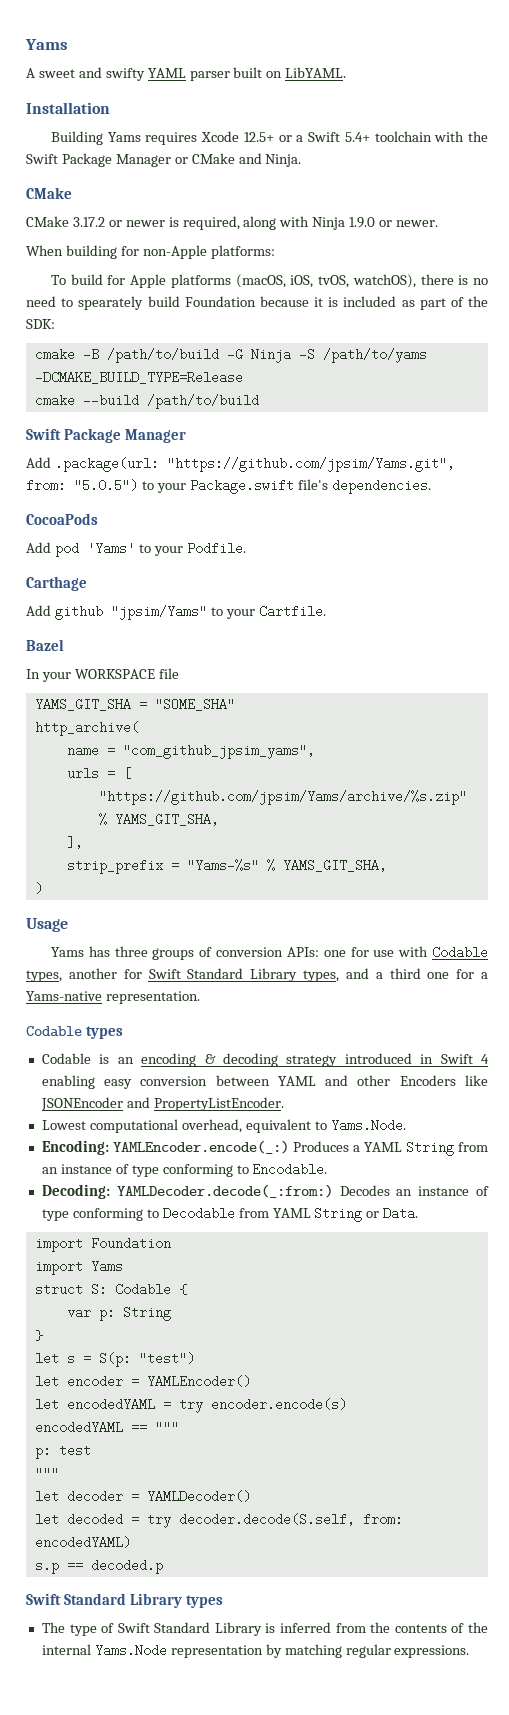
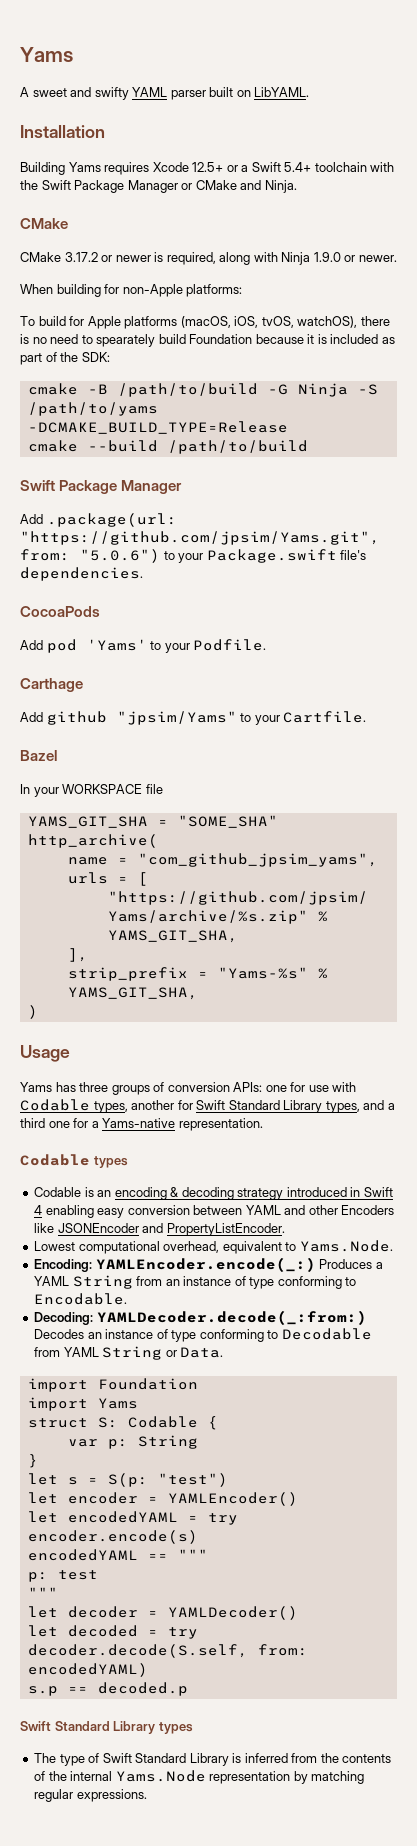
- Add .package(url: "https://github.com/jpsim/Yams.git", from: "5.0.5") to your Package.swift file's dependencies.
+ Add .package(url: "https://github.com/jpsim/Yams.git", from: "5.0.6") to your Package.swift file's dependencies.

